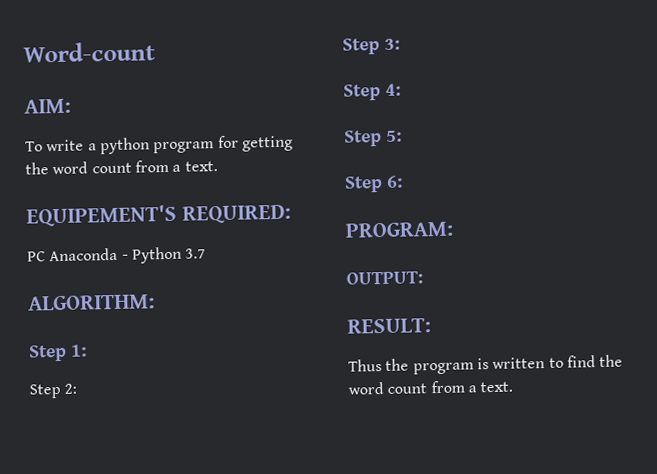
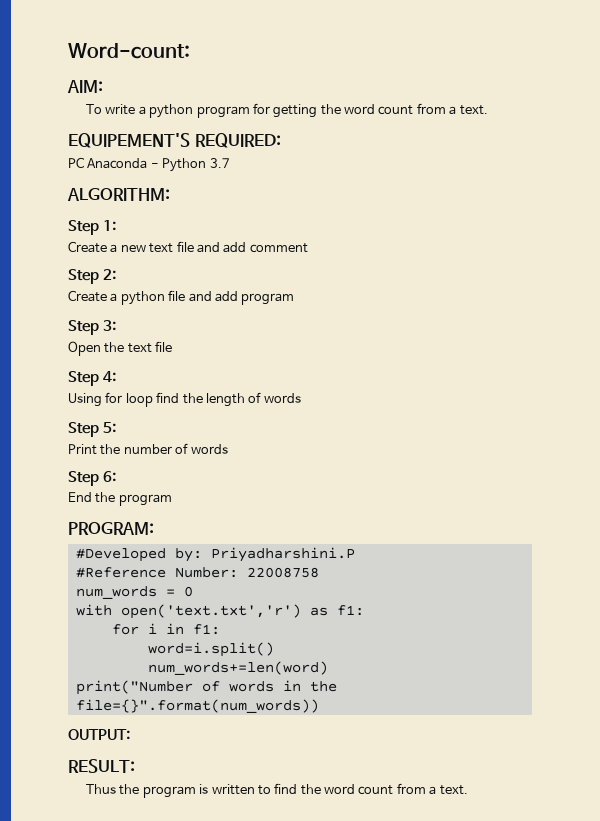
- Word-count
+ Word-count:
+ Create a new text file and add comment
  Step 2:
+ Create a python file and add program
  Step 3:
+ Open the text file
  Step 4:
+ Using for loop find the length of words
  Step 5:
+ Print the number of words
  Step 6:
+ End the program
  PROGRAM:
+ #Developed by: Priyadharshini.P
+ #Reference Number: 22008758
+ num_words = 0
+ with open('text.txt','r') as f1:
+ for i in f1:
+ word=i.split()
+ num_words+=len(word)
+ print("Number of words in the file={}".format(num_words))

